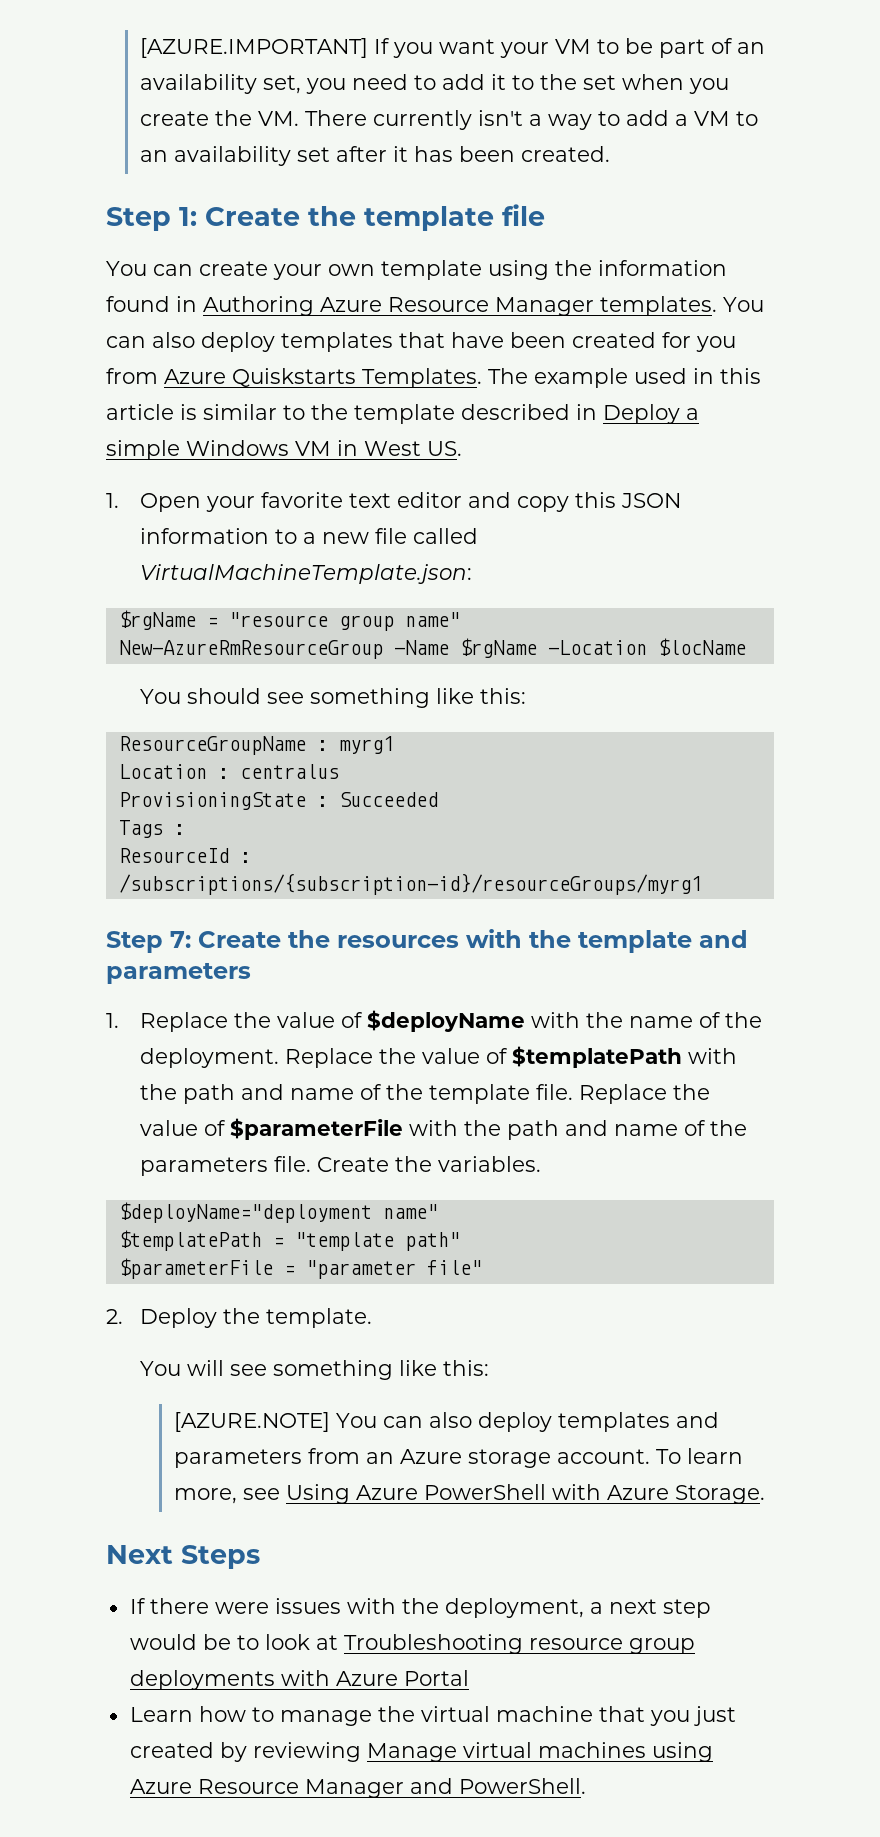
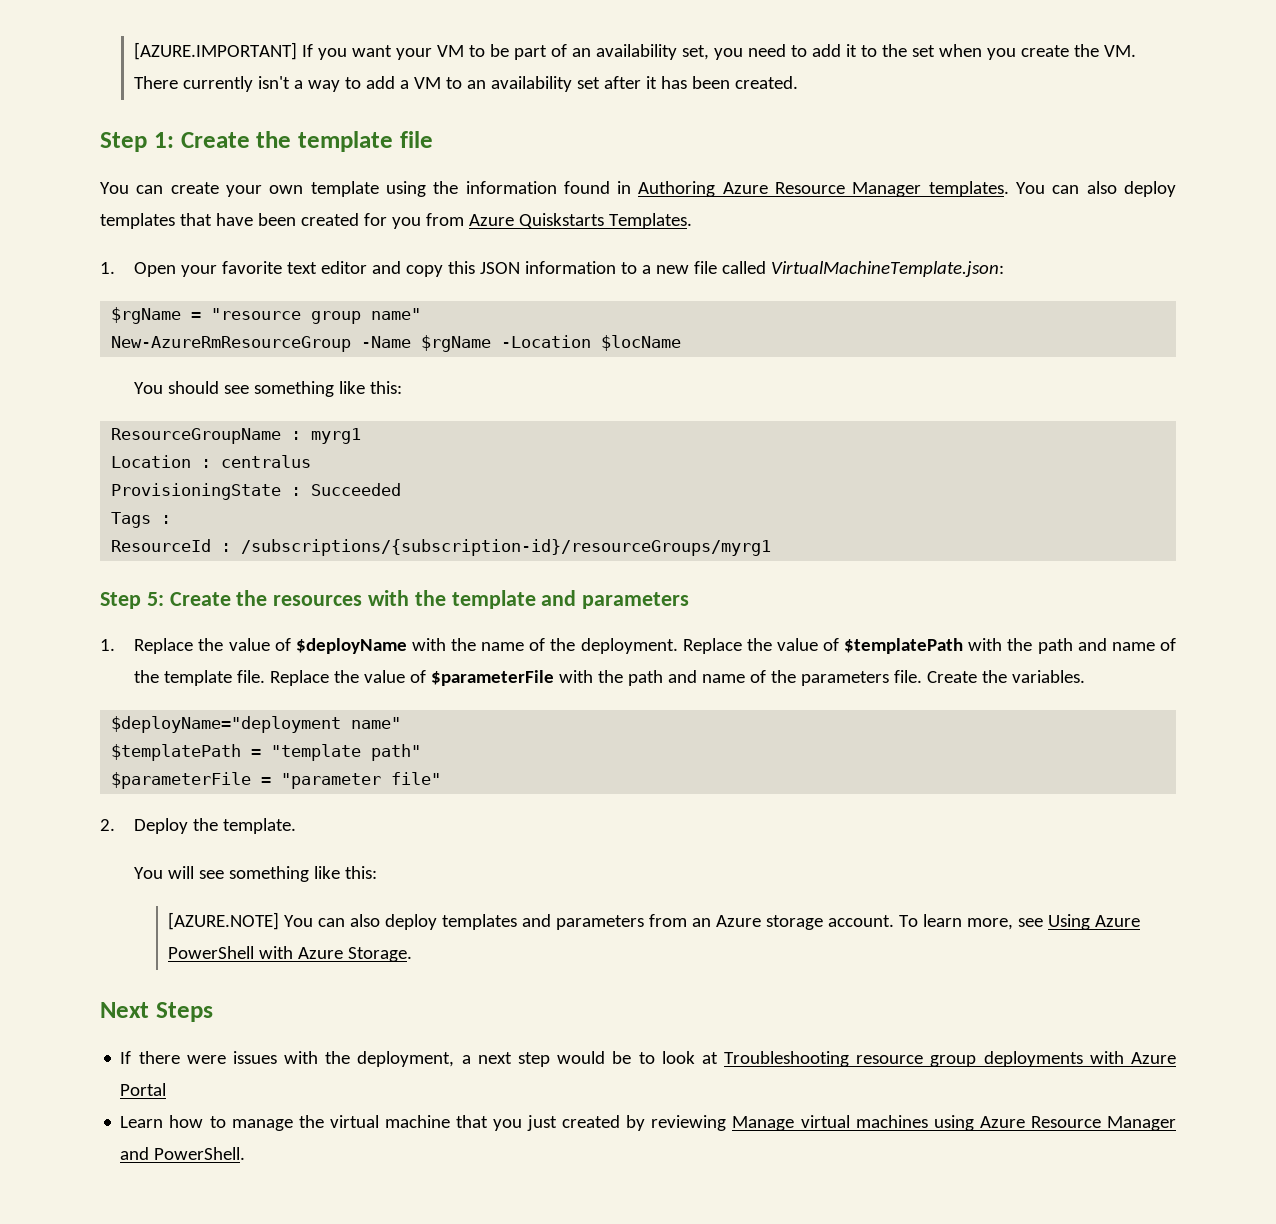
- The example used in this article is similar to the template described in Deploy a simple Windows VM in West US.
- Step 7: Create the resources with the template and parameters
+ Step 5: Create the resources with the template and parameters

